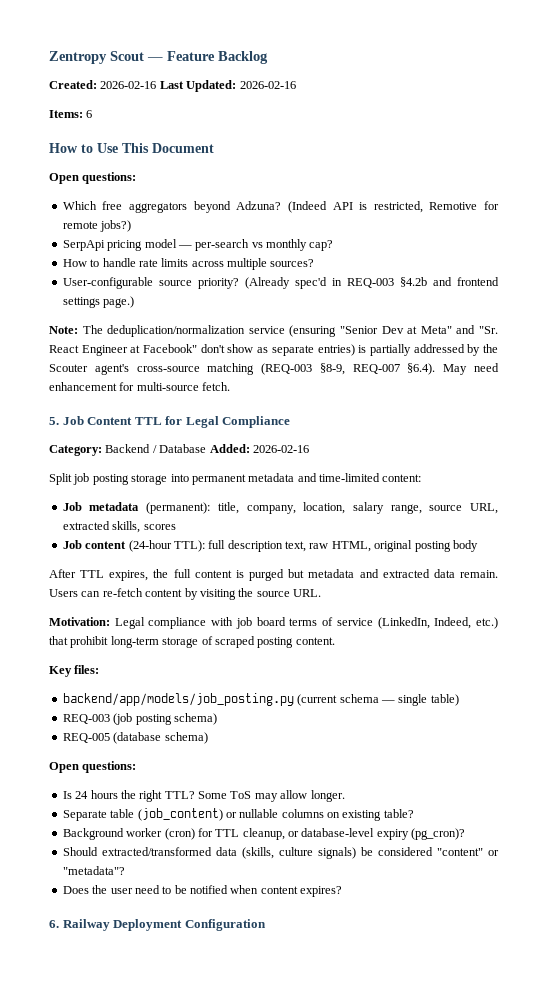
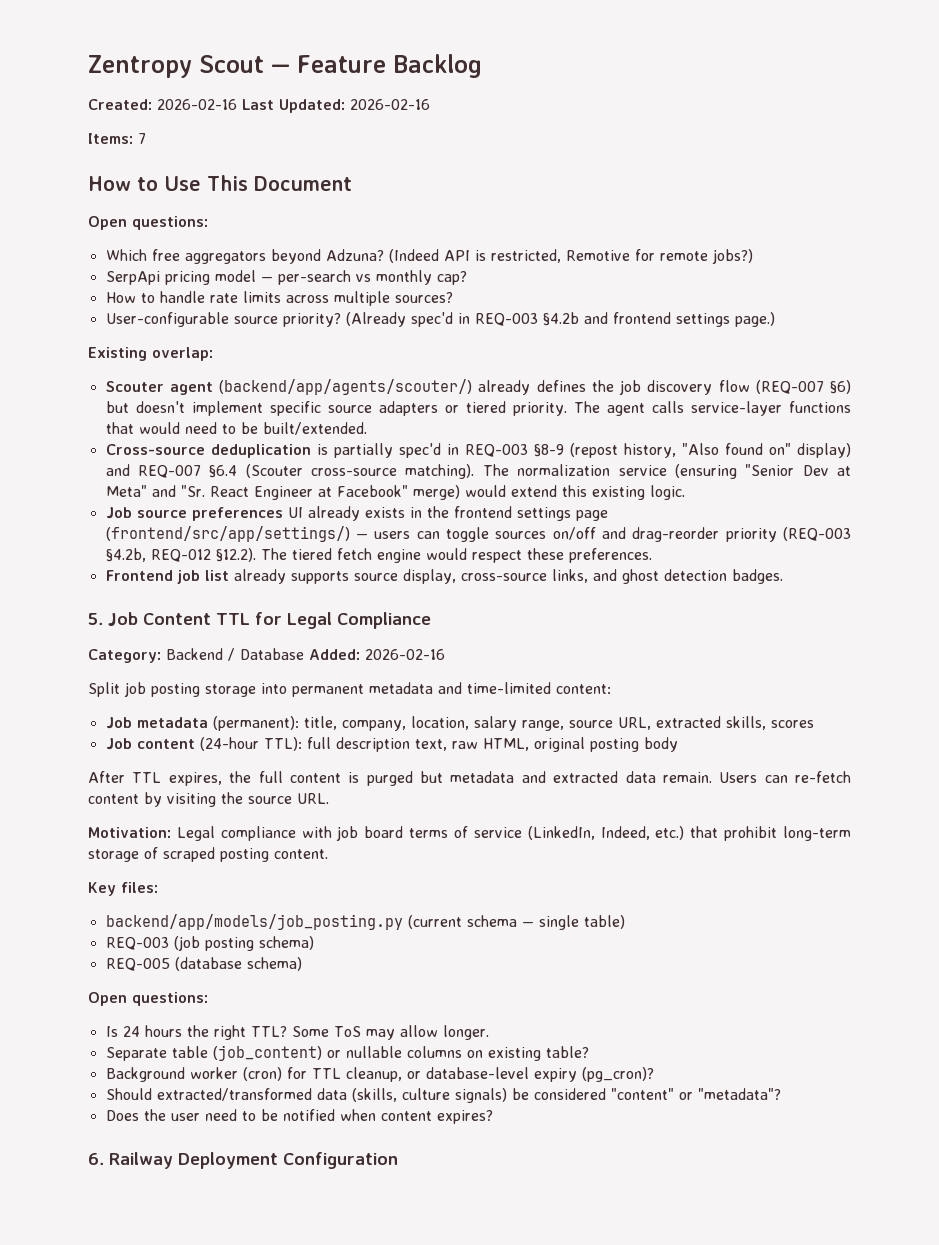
- Items: 6
+ Items: 7
- Note: The deduplication/normalization service (ensuring "Senior Dev at Meta" and "Sr. React Engineer at Facebook" don't show as separate entries) is partially addressed by the Scouter agent's cross-source matching (REQ-003 §8-9, REQ-007 §6.4). May need enhancement for multi-source fetch.
+ Existing overlap:
+ Scouter agent (backend/app/agents/scouter/) already defines the job discovery flow (REQ-007 §6) but doesn't implement specific source adapters or tiered priority. The agent calls service-layer functions that would need to be built/extended.
+ Cross-source deduplication is partially spec'd in REQ-003 §8-9 (repost history, "Also found on" display) and REQ-007 §6.4 (Scouter cross-source matching). The normalization service (ensuring "Senior Dev at Meta" and "Sr. React Engineer at Facebook" merge) would extend this existing logic.
+ Job source preferences UI already exists in the frontend settings page (frontend/src/app/settings/) — users can toggle sources on/off and drag-reorder priority (REQ-003 §4.2b, REQ-012 §12.2). The tiered fetch engine would respect these preferences.
+ Frontend job list already supports source display, cross-source links, and ghost detection badges.

